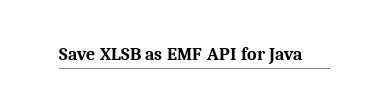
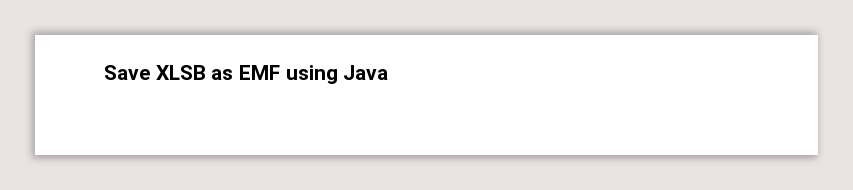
- Save XLSB as EMF API for Java
+ Save XLSB as EMF using Java

